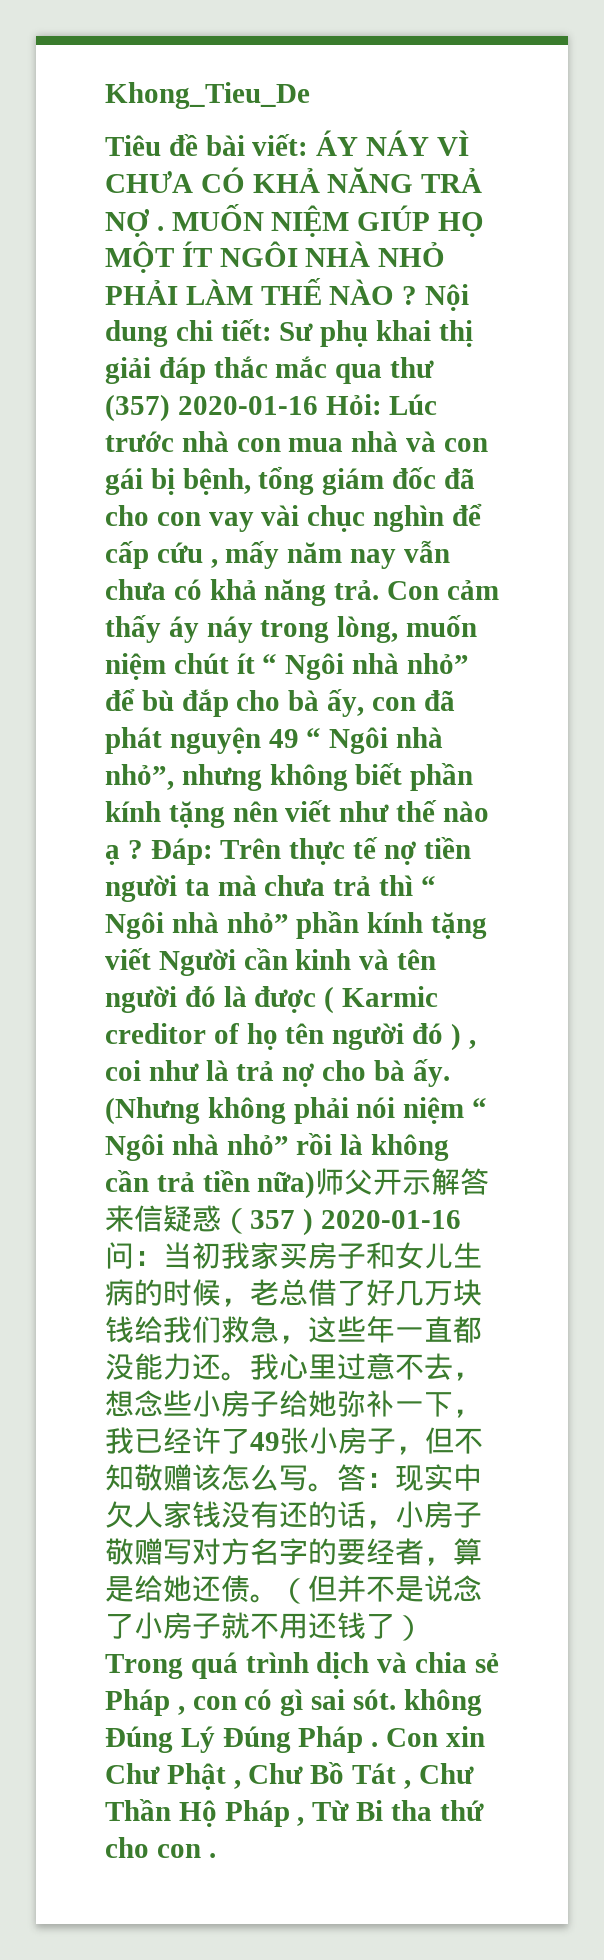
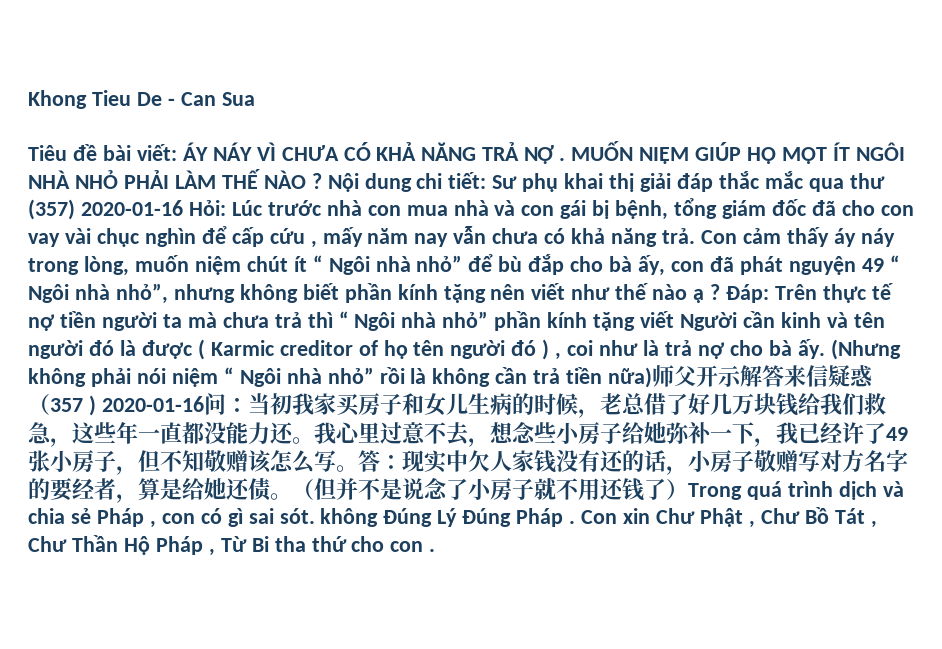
- Khong_Tieu_De
+ Khong Tieu De - Can Sua

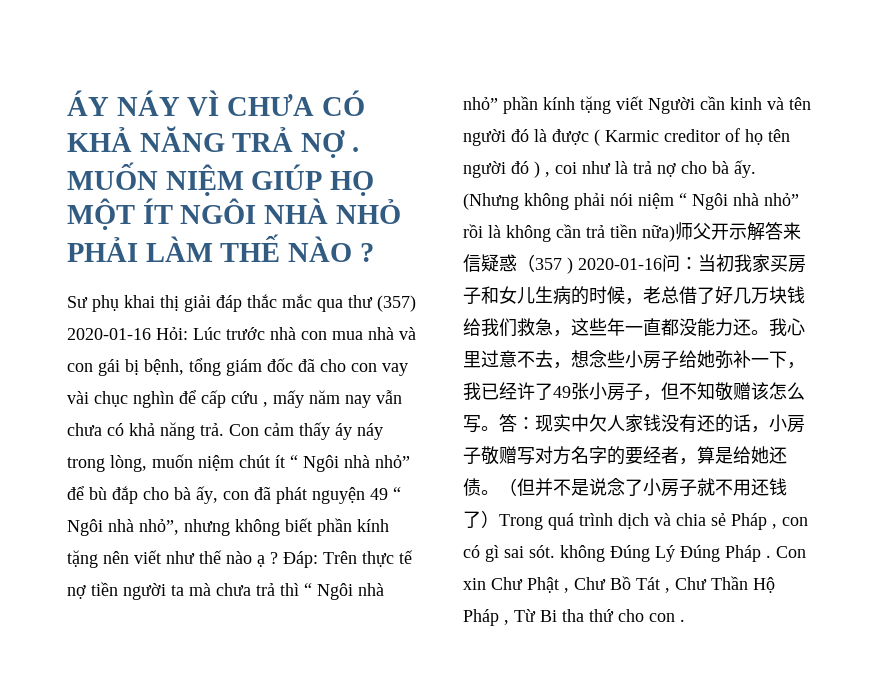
- Khong Tieu De - Can Sua
- Tiêu đề bài viết: ÁY NÁY VÌ CHƯA CÓ KHẢ NĂNG TRẢ NỢ .
+ ÁY NÁY VÌ CHƯA CÓ KHẢ NĂNG TRẢ NỢ .
- MUỐN NIỆM GIÚP HỌ MỘT ÍT NGÔI NHÀ NHỎ PHẢI LÀM THẾ NÀO ? Nội dung chi tiết: Sư phụ khai thị giải đáp thắc mắc qua thư (357) 2020-01-16 Hỏi:
+ MUỐN NIỆM GIÚP HỌ MỘT ÍT NGÔI NHÀ NHỎ PHẢI LÀM THẾ NÀO ?
+ Sư phụ khai thị giải đáp thắc mắc qua thư (357) 2020-01-16 Hỏi:

